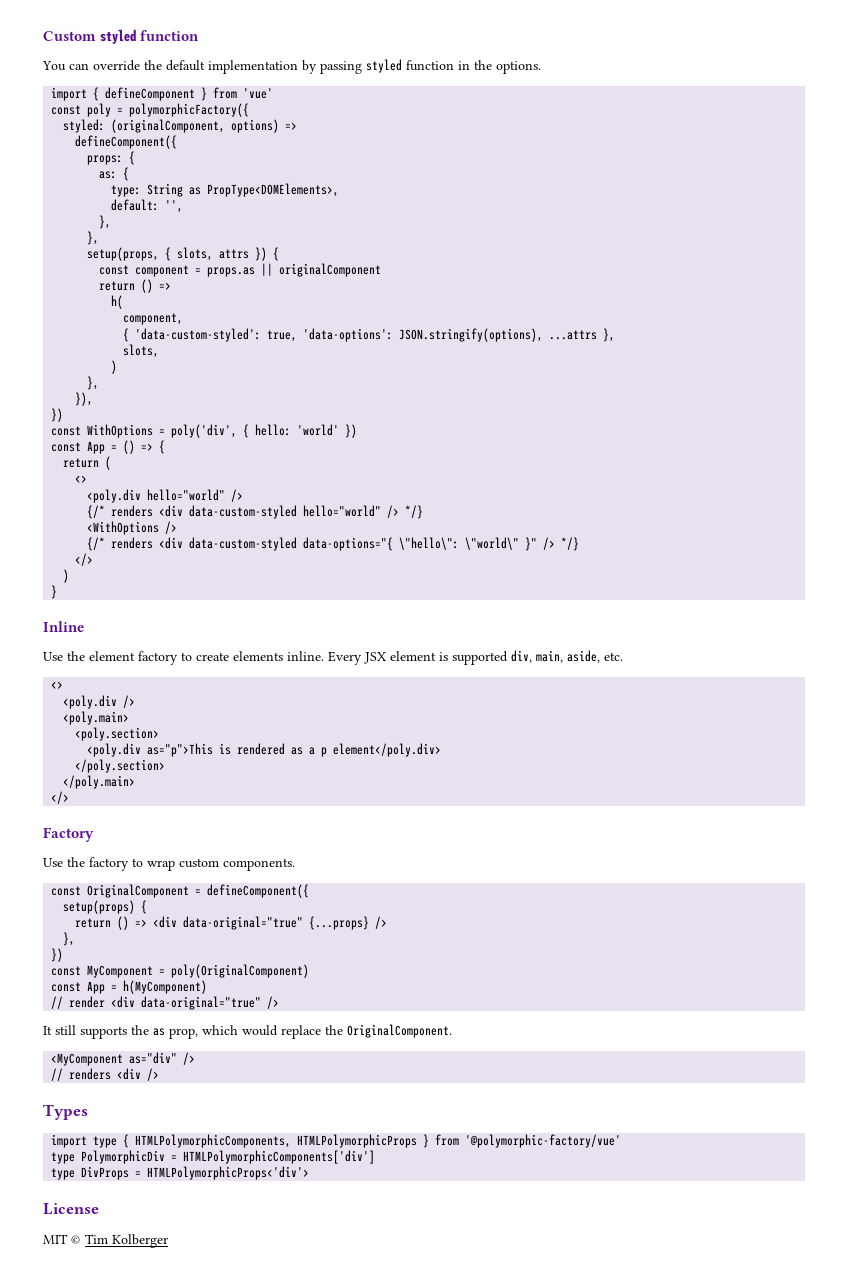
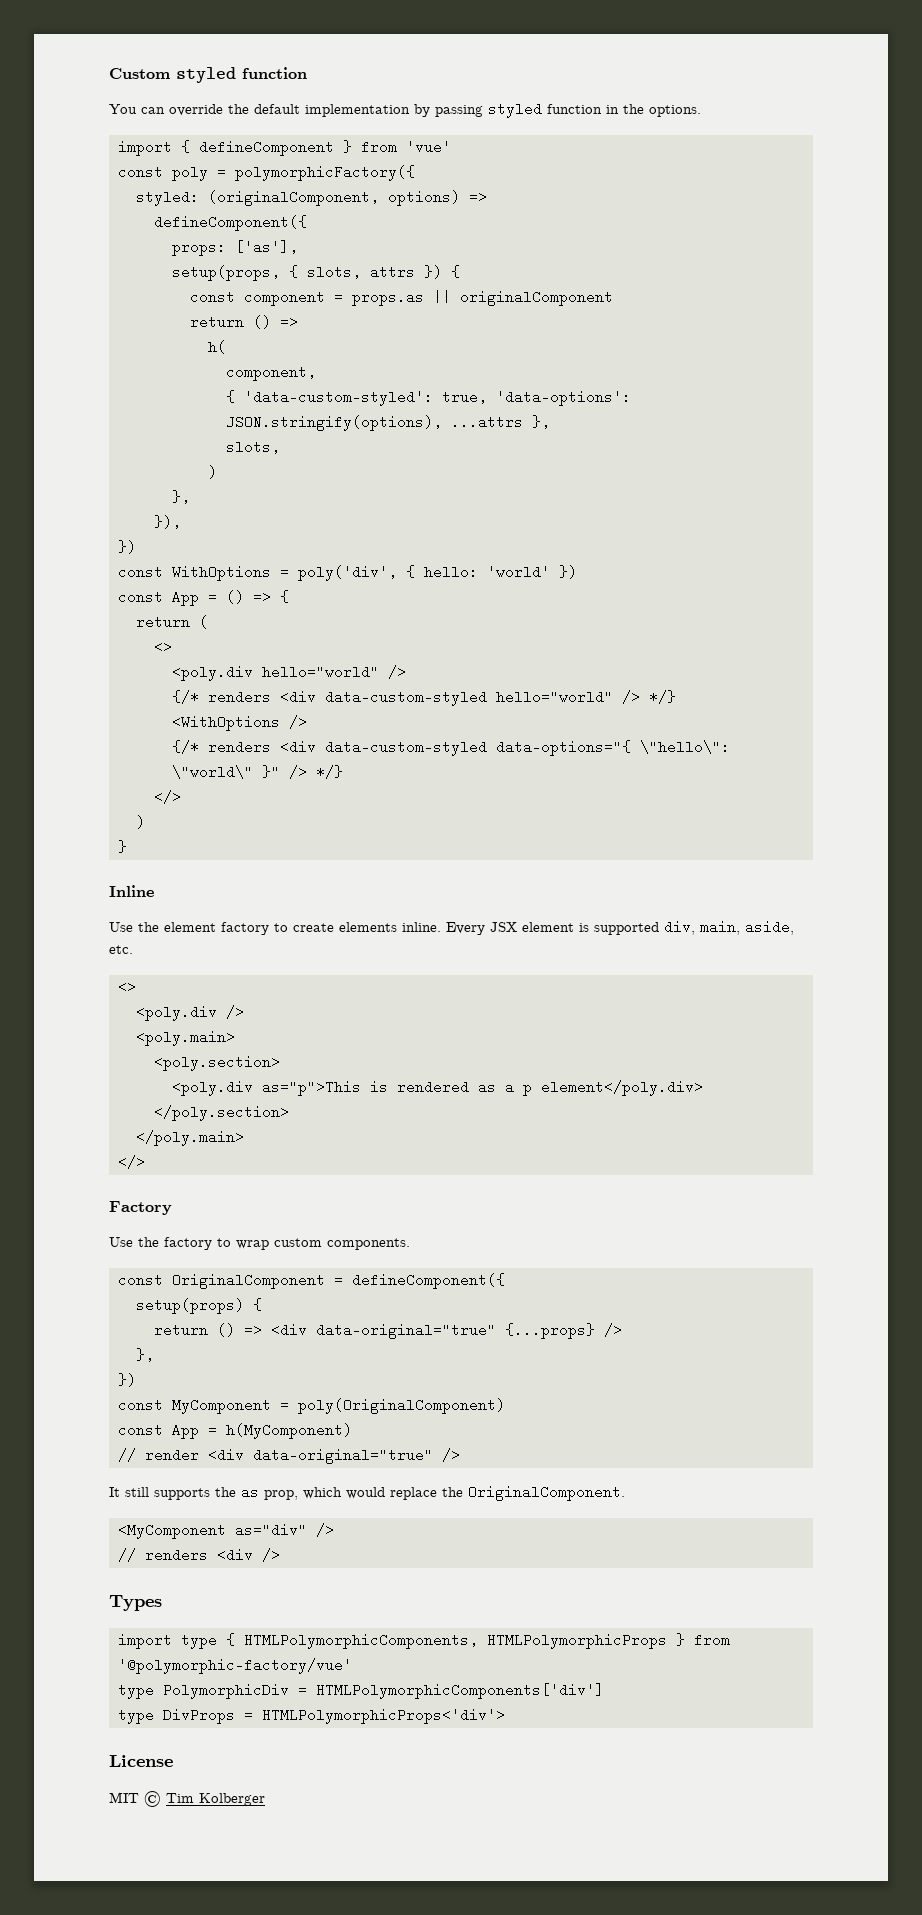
- props: {
- as: {
- type: String as PropType<DOMElements>,
- default: '',
- },
- },
+ props: ['as'],

